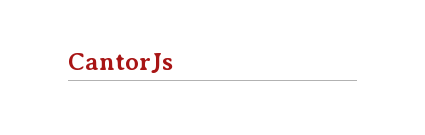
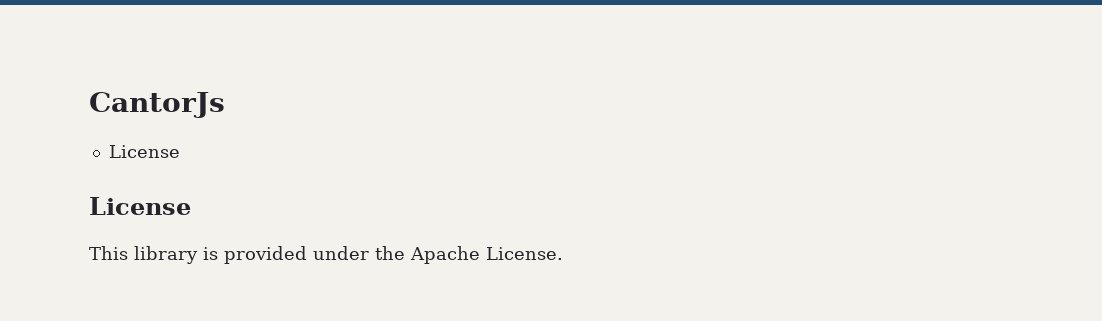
  CantorJs
+ License
+ License
+ This library is provided under the Apache License.

